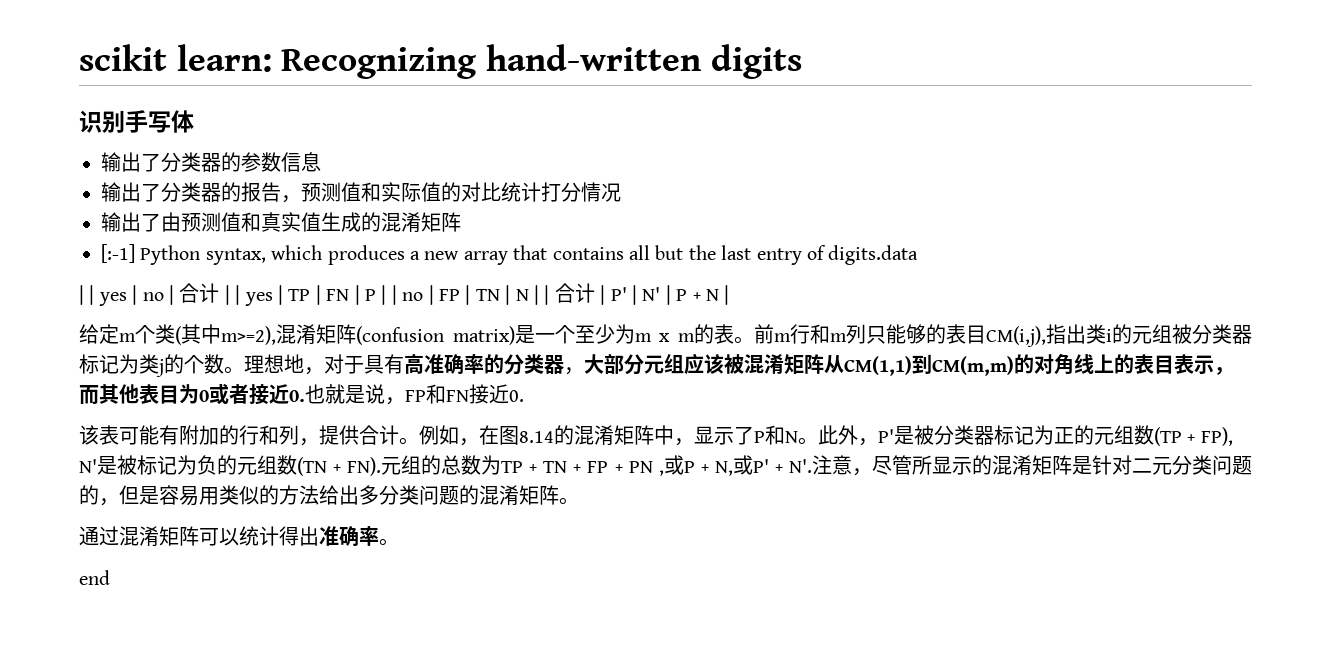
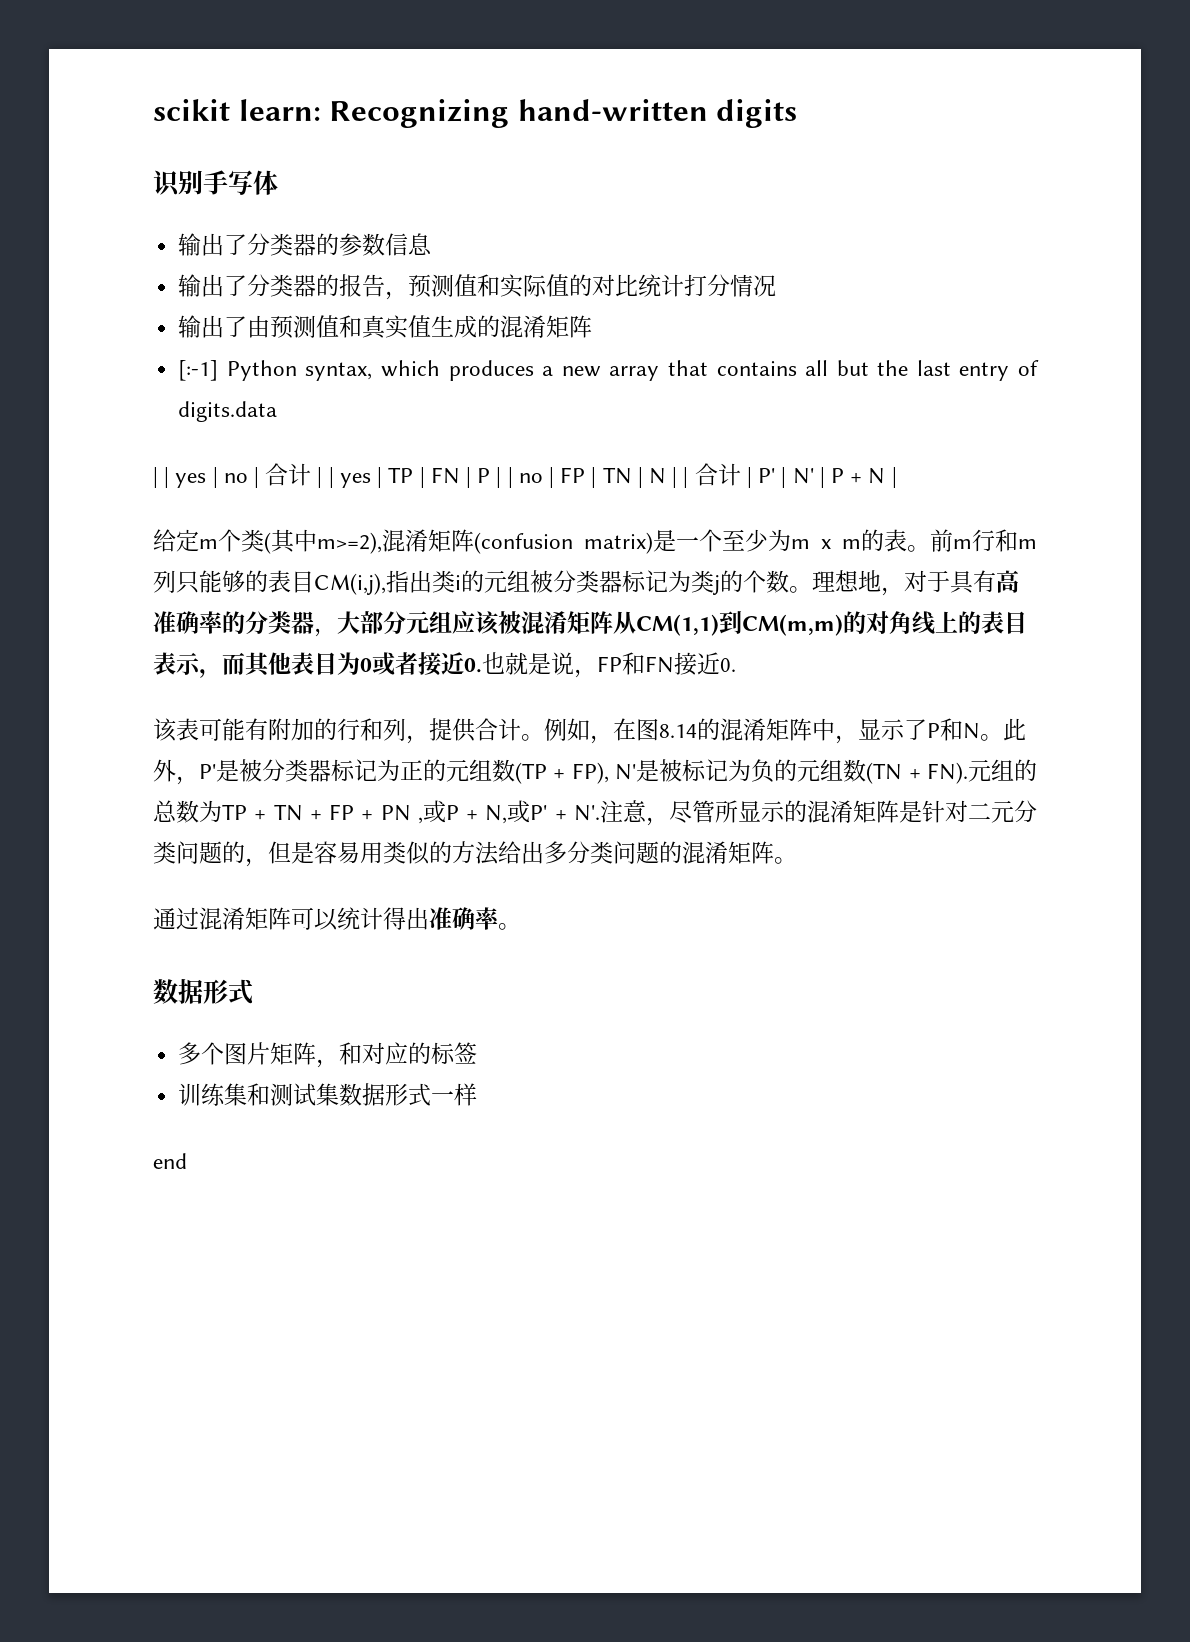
  通过混淆矩阵可以统计得出准确率。
+ 数据形式
+ 多个图片矩阵，和对应的标签
+ 训练集和测试集数据形式一样

